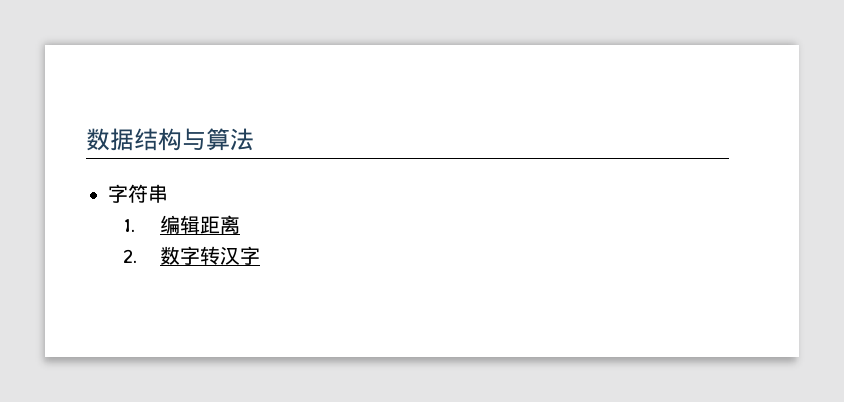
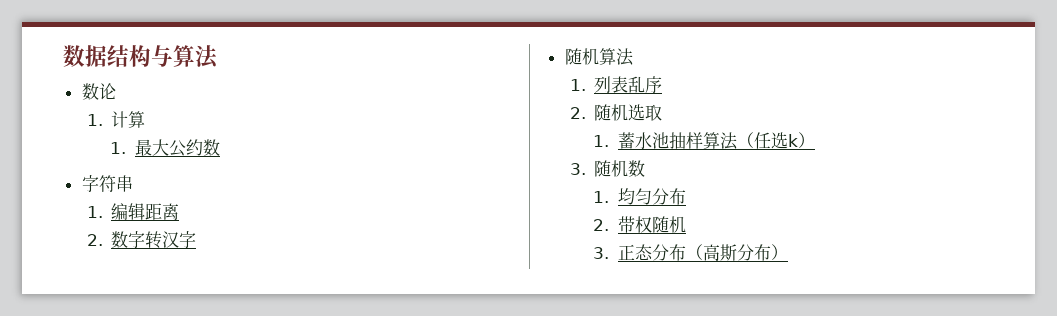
+ 数论
+ 1.计算
+ 1.最大公约数
+ 随机算法
+ 1.列表乱序
+ 2.随机选取
+ 1.蓄水池抽样算法（任选k）
+ 3.随机数
+ 1.均匀分布
+ 2.带权随机
+ 3.正态分布（高斯分布）

